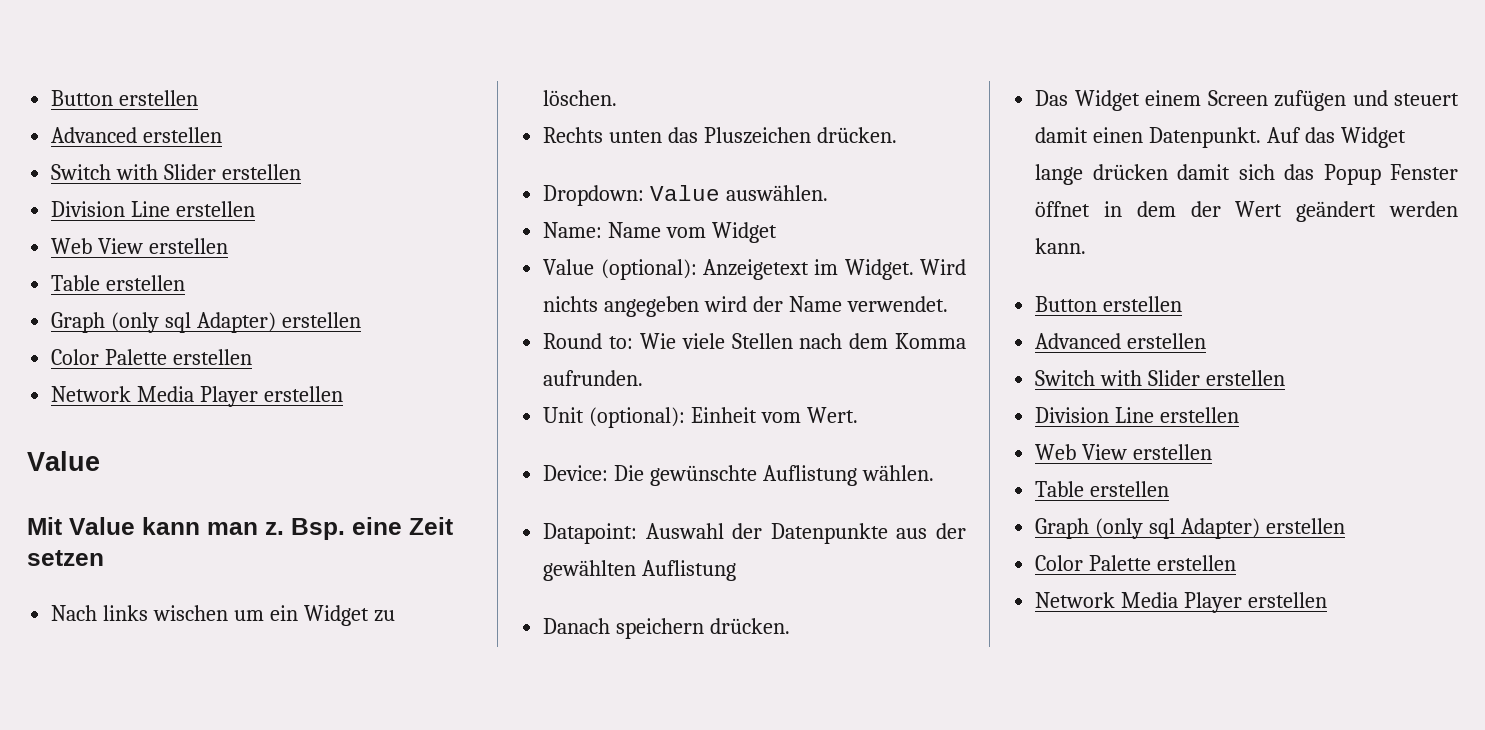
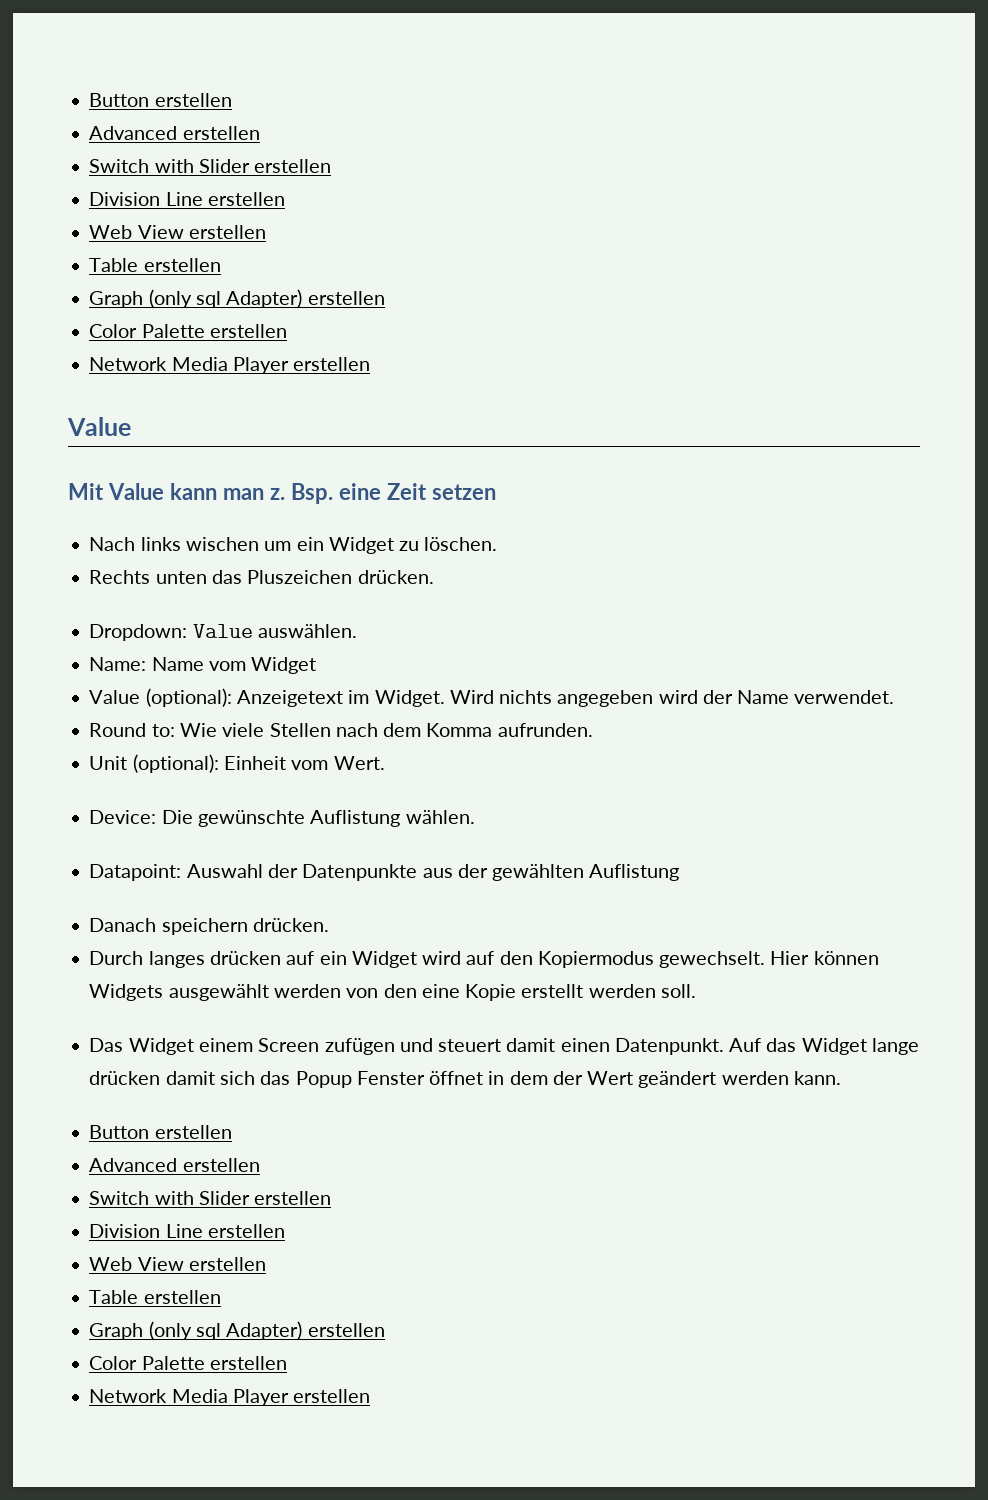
+ Durch langes drücken auf ein Widget wird auf den Kopiermodus gewechselt. Hier können Widgets ausgewählt werden von den eine Kopie erstellt werden soll.

